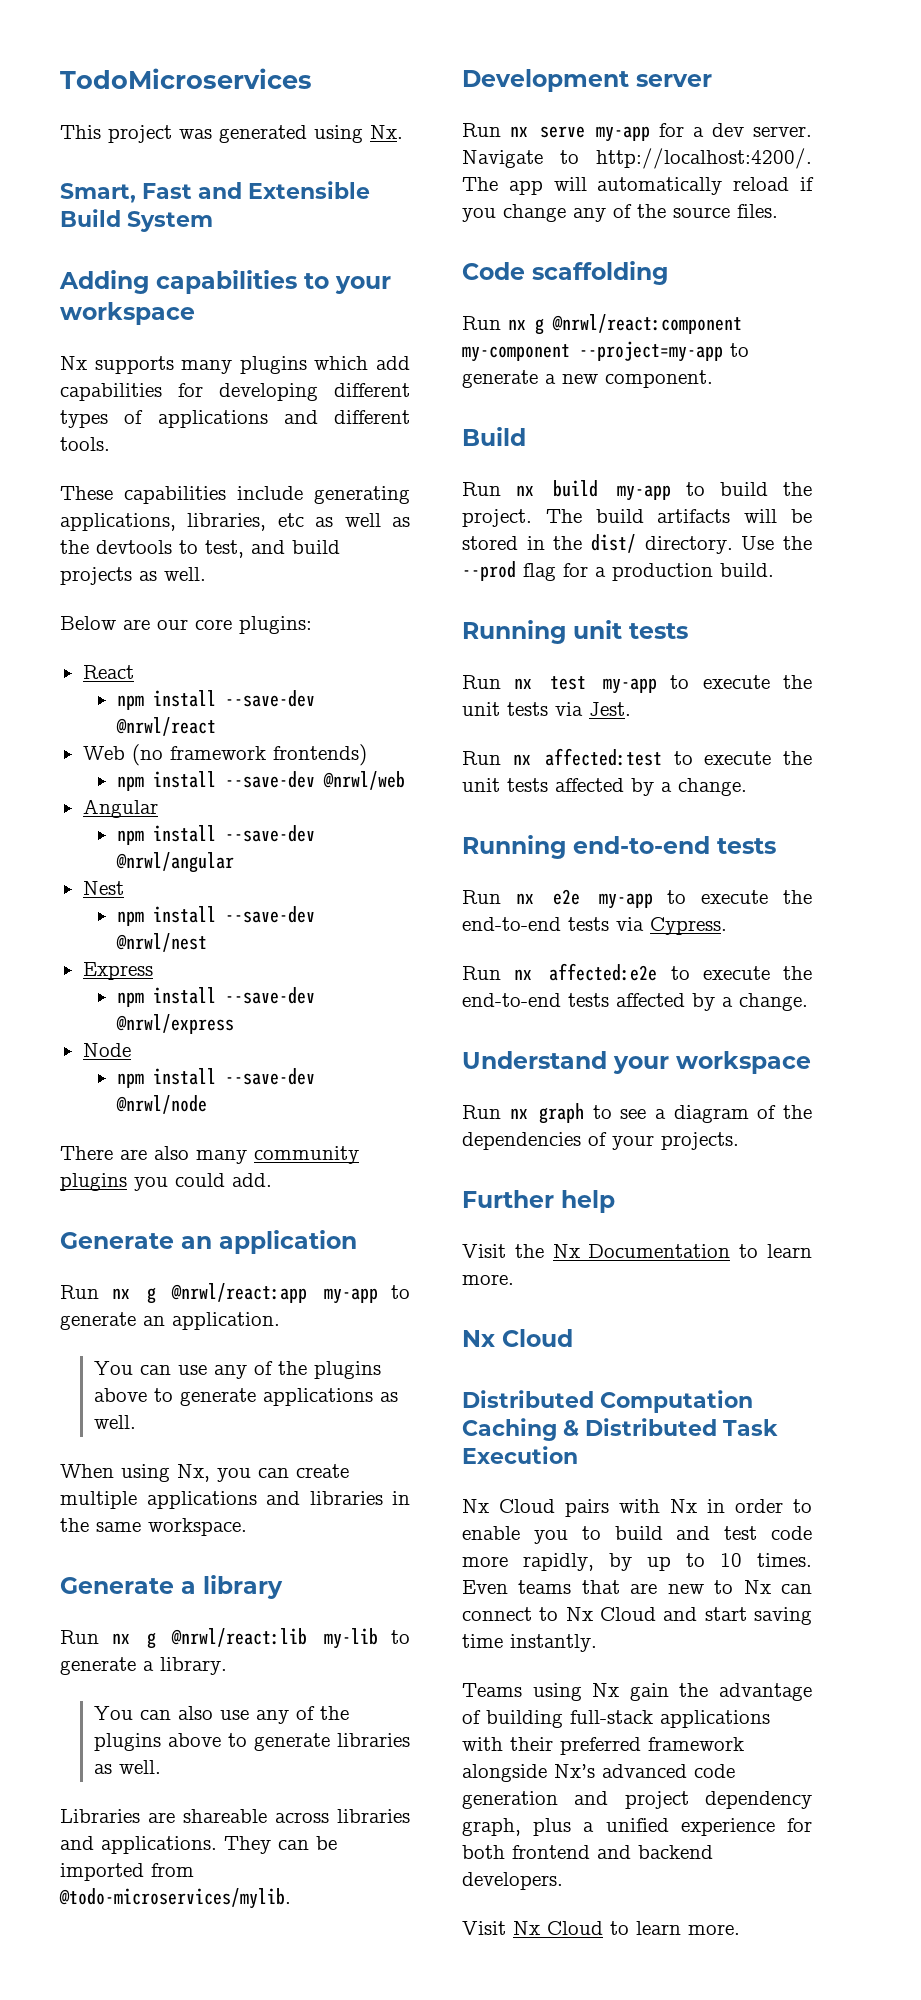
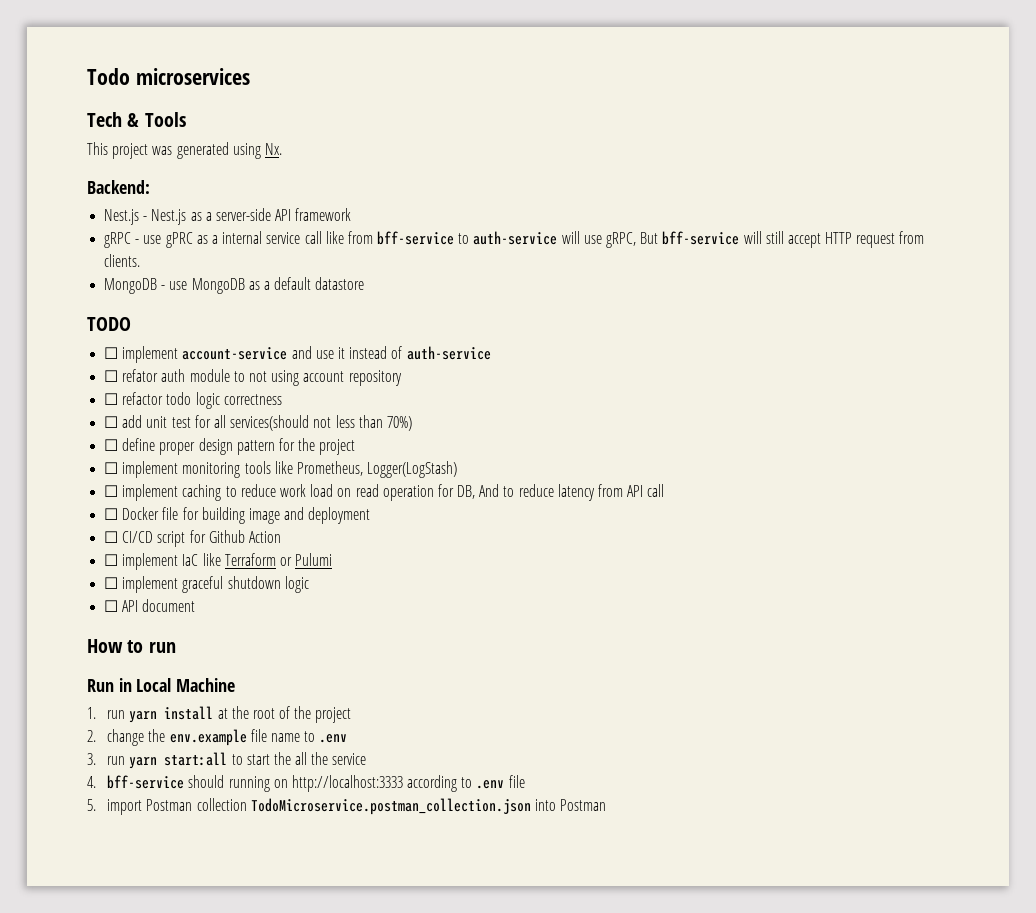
- TodoMicroservices
+ Todo microservices
+ Tech & Tools
- Smart, Fast and Extensible Build System
- Adding capabilities to your workspace
- Nx supports many plugins which add capabilities for developing different types of applications and different tools.
- These capabilities include generating applications, libraries, etc as well as the devtools to test, and build projects as well.
- Below are our core plugins:
- React
- npm install --save-dev @nrwl/react
- Web (no framework frontends)
- npm install --save-dev @nrwl/web
- Angular
- npm install --save-dev @nrwl/angular
- Nest
- npm install --save-dev @nrwl/nest
- Express
- npm install --save-dev @nrwl/express
- Node
- npm install --save-dev @nrwl/node
- There are also many community plugins you could add.
- Generate an application
- Run nx g @nrwl/react:app my-app to generate an application.
- You can use any of the plugins above to generate applications as well.
- When using Nx, you can create multiple applications and libraries in the same workspace.
- Generate a library
- Run nx g @nrwl/react:lib my-lib to generate a library.
- You can also use any of the plugins above to generate libraries as well.
- Libraries are shareable across libraries and applications. They can be imported from @todo-microservices/mylib.
- Development server
- Run nx serve my-app for a dev server. Navigate to http://localhost:4200/. The app will automatically reload if you change any of the source files.
- Code scaffolding
- Run nx g @nrwl/react:component my-component --project=my-app to generate a new component.
- Build
- Run nx build my-app to build the project. The build artifacts will be stored in the dist/ directory. Use the --prod flag for a production build.
- Running unit tests
- Run nx test my-app to execute the unit tests via Jest.
- Run nx affected:test to execute the unit tests affected by a change.
- Running end-to-end tests
- Run nx e2e my-app to execute the end-to-end tests via Cypress.
- Run nx affected:e2e to execute the end-to-end tests affected by a change.
- Understand your workspace
- Run nx graph to see a diagram of the dependencies of your projects.
- Further help
- Visit the Nx Documentation to learn more.
- Nx Cloud
- Distributed Computation Caching & Distributed Task Execution
- Nx Cloud pairs with Nx in order to enable you to build and test code more rapidly, by up to 10 times. Even teams that are new to Nx can connect to Nx Cloud and start saving time instantly.
- Teams using Nx gain the advantage of building full-stack applications with their preferred framework alongside Nx’s advanced code generation and project dependency graph, plus a unified experience for both frontend and backend developers.
- Visit Nx Cloud to learn more.
+ Backend:
+ Nest.js - Nest.js as a server-side API framework
+ gRPC - use gPRC as a internal service call like from bff-service to auth-service will use gRPC, But bff-service will still accept HTTP request from clients.
+ MongoDB - use MongoDB as a default datastore
+ TODO
+ ☐ implement account-service and use it instead of auth-service
+ ☐ refator auth module to not using account repository
+ ☐ refactor todo logic correctness
+ ☐ add unit test for all services(should not less than 70%)
+ ☐ define proper design pattern for the project
+ ☐ implement monitoring tools like Prometheus, Logger(LogStash)
+ ☐ implement caching to reduce work load on read operation for DB, And to reduce latency from API call
+ ☐ Docker file for building image and deployment
+ ☐ CI/CD script for Github Action
+ ☐ implement IaC like Terraform or Pulumi
+ ☐ implement graceful shutdown logic
+ ☐ API document
+ How to run
+ Run in Local Machine
+ 1. run yarn install at the root of the project
+ 2. change the env.example file name to .env
+ 3. run yarn start:all to start the all the service
+ 4. bff-service should running on http://localhost:3333 according to .env file
+ 5. import Postman collection TodoMicroservice.postman_collection.json into Postman

